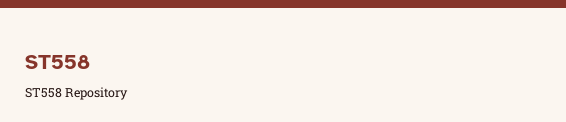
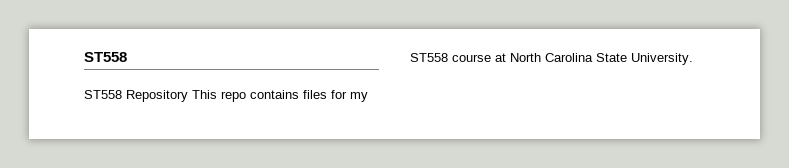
- ST558 Repository
+ ST558 Repository This repo contains files for my ST558 course at North Carolina State University.

